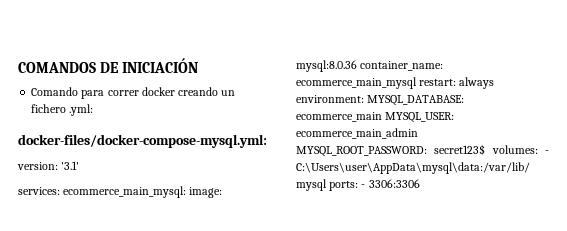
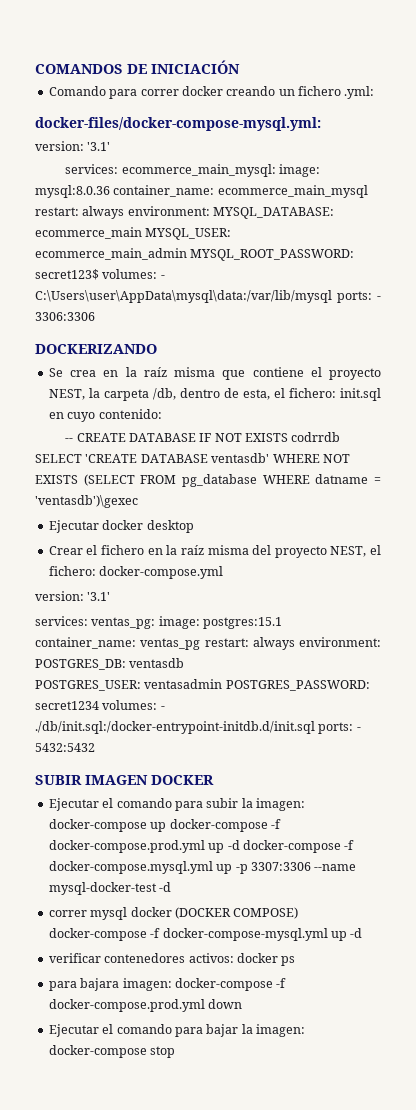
+ DOCKERIZANDO
+ Se crea en la raíz misma que contiene el proyecto NEST, la carpeta /db, dentro de esta, el fichero: init.sql en cuyo contenido:
+ -- CREATE DATABASE IF NOT EXISTS codrrdb SELECT 'CREATE DATABASE ventasdb' WHERE NOT EXISTS (SELECT FROM pg_database WHERE datname = 'ventasdb')\gexec
+ Ejecutar docker desktop
+ Crear el fichero en la raíz misma del proyecto NEST, el fichero: docker-compose.yml
+ version: '3.1'
+ services: ventas_pg: image: postgres:15.1 container_name: ventas_pg restart: always environment: POSTGRES_DB: ventasdb
+ POSTGRES_USER: ventasadmin POSTGRES_PASSWORD: secret1234 volumes: - ./db/init.sql:/docker-entrypoint-initdb.d/init.sql ports: - 5432:5432
+ SUBIR IMAGEN DOCKER
+ Ejecutar el comando para subir la imagen: docker-compose up docker-compose -f docker-compose.prod.yml up -d docker-compose -f docker-compose.mysql.yml up -p 3307:3306 --name mysql-docker-test -d
+ correr mysql docker (DOCKER COMPOSE) docker-compose -f docker-compose-mysql.yml up -d
+ verificar contenedores activos: docker ps
+ para bajara imagen: docker-compose -f docker-compose.prod.yml down
+ Ejecutar el comando para bajar la imagen: docker-compose stop

